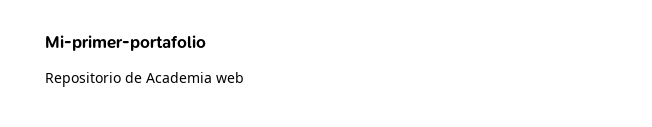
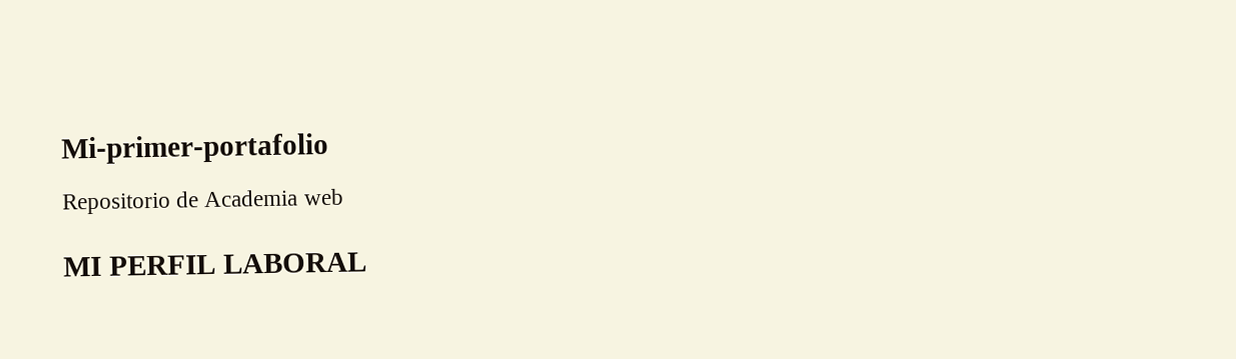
+ MI PERFIL LABORAL

